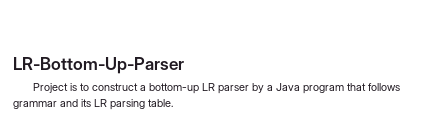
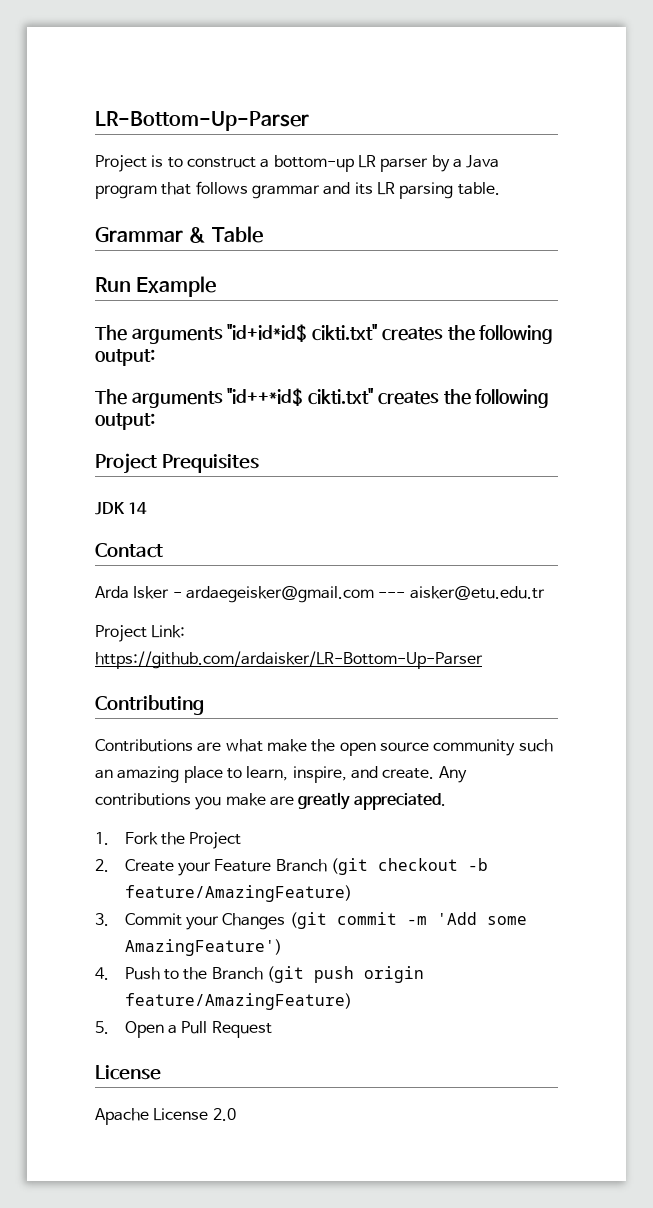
+ Grammar & Table
+ Run Example
+ The arguments "id+id*id$ cikti.txt" creates the following output:
+ The arguments "id++*id$ cikti.txt" creates the following output:
+ Project Prequisites
+ JDK 14
+ Contact
+ Arda Isker - ardaegeisker@gmail.com --- aisker@etu.edu.tr
+ Project Link: https://github.com/ardaisker/LR-Bottom-Up-Parser
+ Contributing
+ Contributions are what make the open source community such an amazing place to learn, inspire, and create. Any contributions you make are greatly appreciated.
+ 1. Fork the Project
+ 2. Create your Feature Branch (git checkout -b feature/AmazingFeature)
+ 3. Commit your Changes (git commit -m 'Add some AmazingFeature')
+ 4. Push to the Branch (git push origin feature/AmazingFeature)
+ 5. Open a Pull Request
+ License
+ Apache License 2.0

